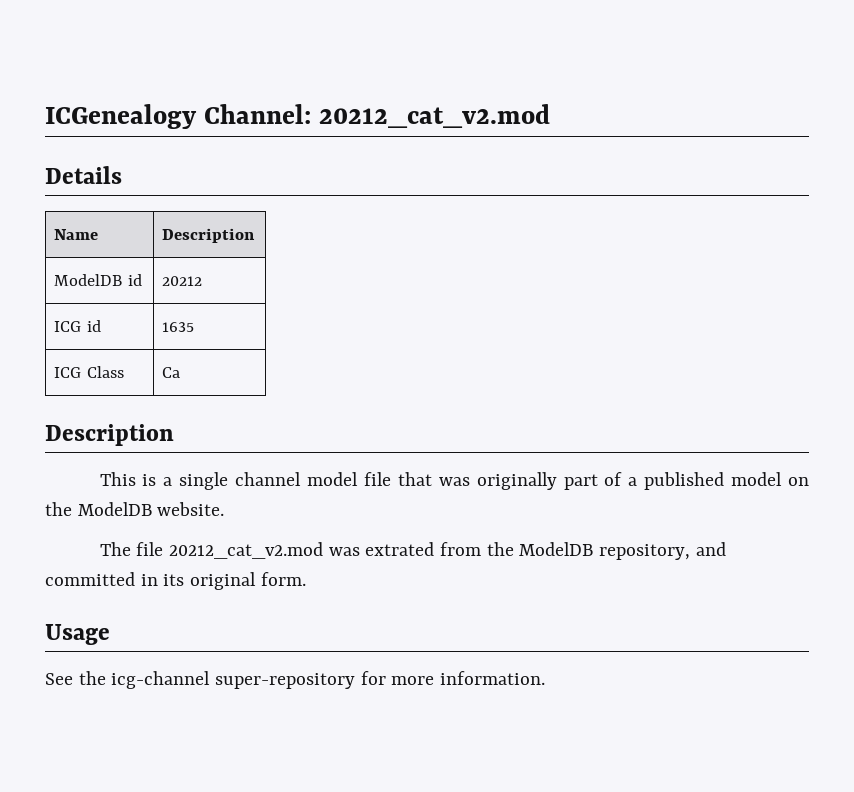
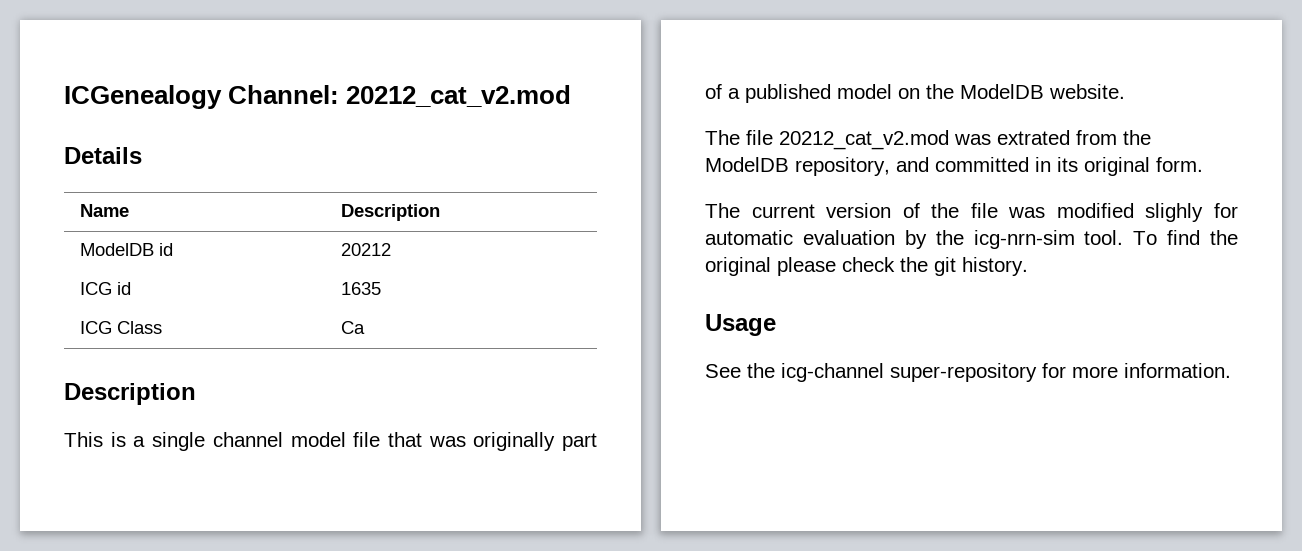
+ The current version of the file was modified slighly for automatic evaluation by the icg-nrn-sim tool. To find the original please check the git history.

